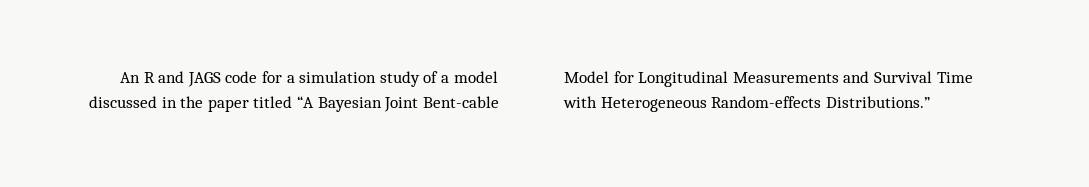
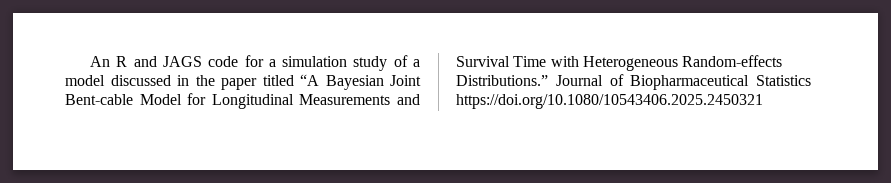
+ Journal of Biopharmaceutical Statistics https://doi.org/10.1080/10543406.2025.2450321

